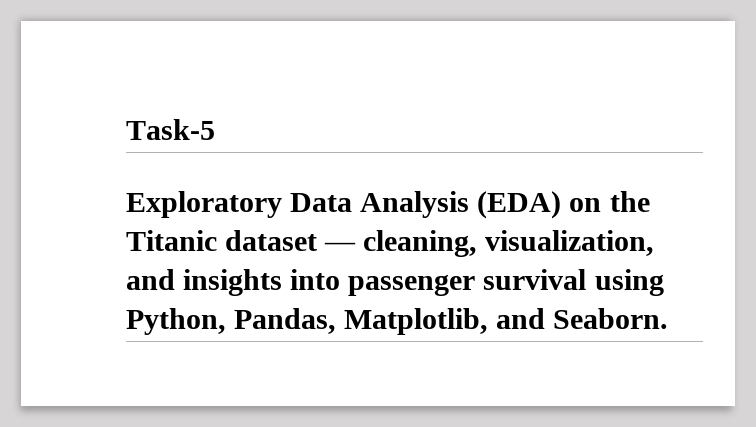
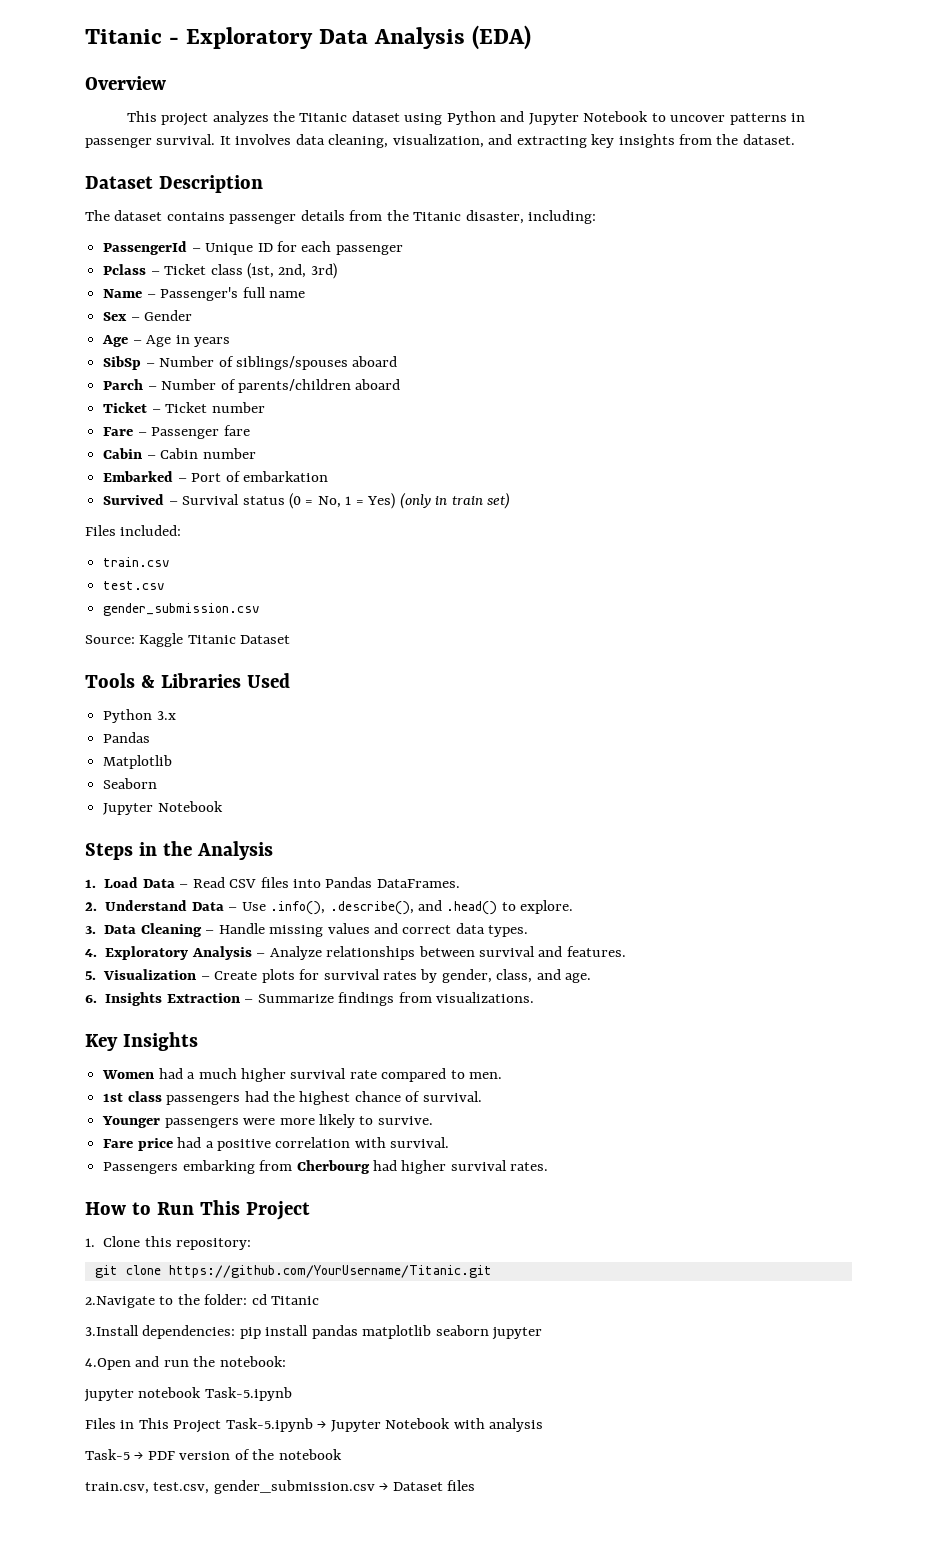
- Task-5
- Exploratory Data Analysis (EDA) on the Titanic dataset — cleaning, visualization, and insights into passenger survival using Python, Pandas, Matplotlib, and Seaborn.
+ Titanic - Exploratory Data Analysis (EDA)
+ Overview
+ This project analyzes the Titanic dataset using Python and Jupyter Notebook to uncover patterns in passenger survival. It involves data cleaning, visualization, and extracting key insights from the dataset.
+ Dataset Description
+ The dataset contains passenger details from the Titanic disaster, including:
+ PassengerId – Unique ID for each passenger
+ Pclass – Ticket class (1st, 2nd, 3rd)
+ Name – Passenger's full name
+ Sex – Gender
+ Age – Age in years
+ SibSp – Number of siblings/spouses aboard
+ Parch – Number of parents/children aboard
+ Ticket – Ticket number
+ Fare – Passenger fare
+ Cabin – Cabin number
+ Embarked – Port of embarkation
+ Survived – Survival status (0 = No, 1 = Yes) (only in train set)
+ Files included:
+ train.csv
+ test.csv
+ gender_submission.csv
+ Source: Kaggle Titanic Dataset
+ Tools & Libraries Used
+ Python 3.x
+ Pandas
+ Matplotlib
+ Seaborn
+ Jupyter Notebook
+ Steps in the Analysis
+ 1. Load Data – Read CSV files into Pandas DataFrames.
+ 2. Understand Data – Use .info(), .describe(), and .head() to explore.
+ 3. Data Cleaning – Handle missing values and correct data types.
+ 4. Exploratory Analysis – Analyze relationships between survival and features.
+ 5. Visualization – Create plots for survival rates by gender, class, and age.
+ 6. Insights Extraction – Summarize findings from visualizations.
+ Key Insights
+ Women had a much higher survival rate compared to men.
+ 1st class passengers had the highest chance of survival.
+ Younger passengers were more likely to survive.
+ Fare price had a positive correlation with survival.
+ Passengers embarking from Cherbourg had higher survival rates.
+ How to Run This Project
+ 1. Clone this repository:
+ git clone https://github.com/YourUsername/Titanic.git
+ 2.Navigate to the folder: cd Titanic
+ 3.Install dependencies: pip install pandas matplotlib seaborn jupyter
+ 4.Open and run the notebook:
+ jupyter notebook Task-5.ipynb
+ Files in This Project Task-5.ipynb → Jupyter Notebook with analysis
+ Task-5 → PDF version of the notebook
+ train.csv, test.csv, gender_submission.csv → Dataset files

